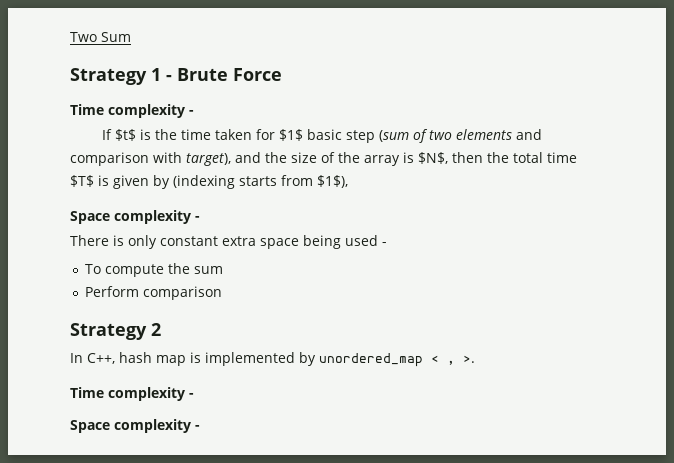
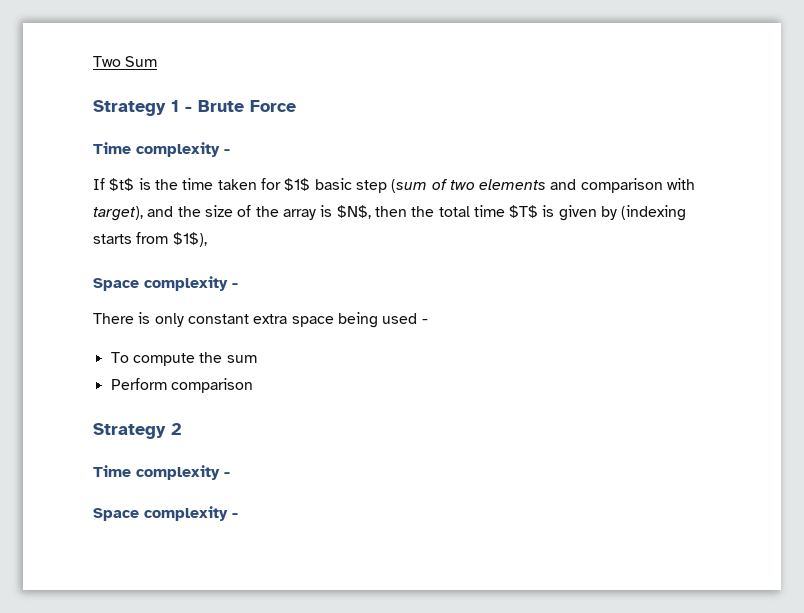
- In C++, hash map is implemented by unordered_map < , >.

